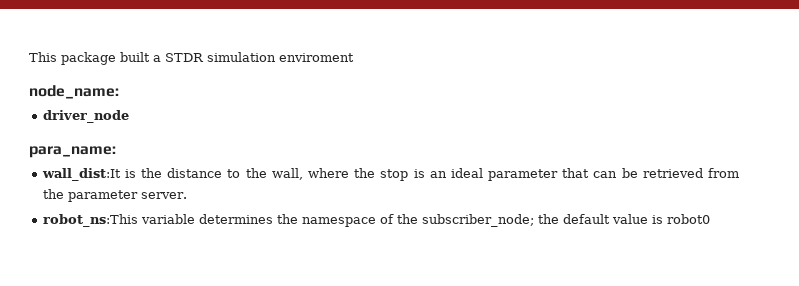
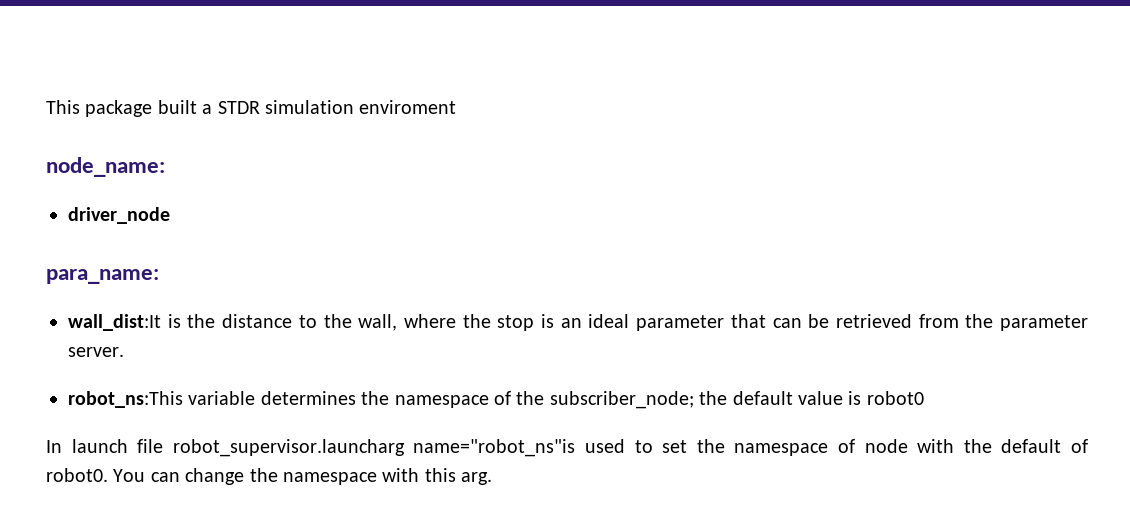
+ In launch file robot_supervisor.launcharg name="robot_ns"is used to set the namespace of node with the default of robot0. You can change the namespace with this arg.

